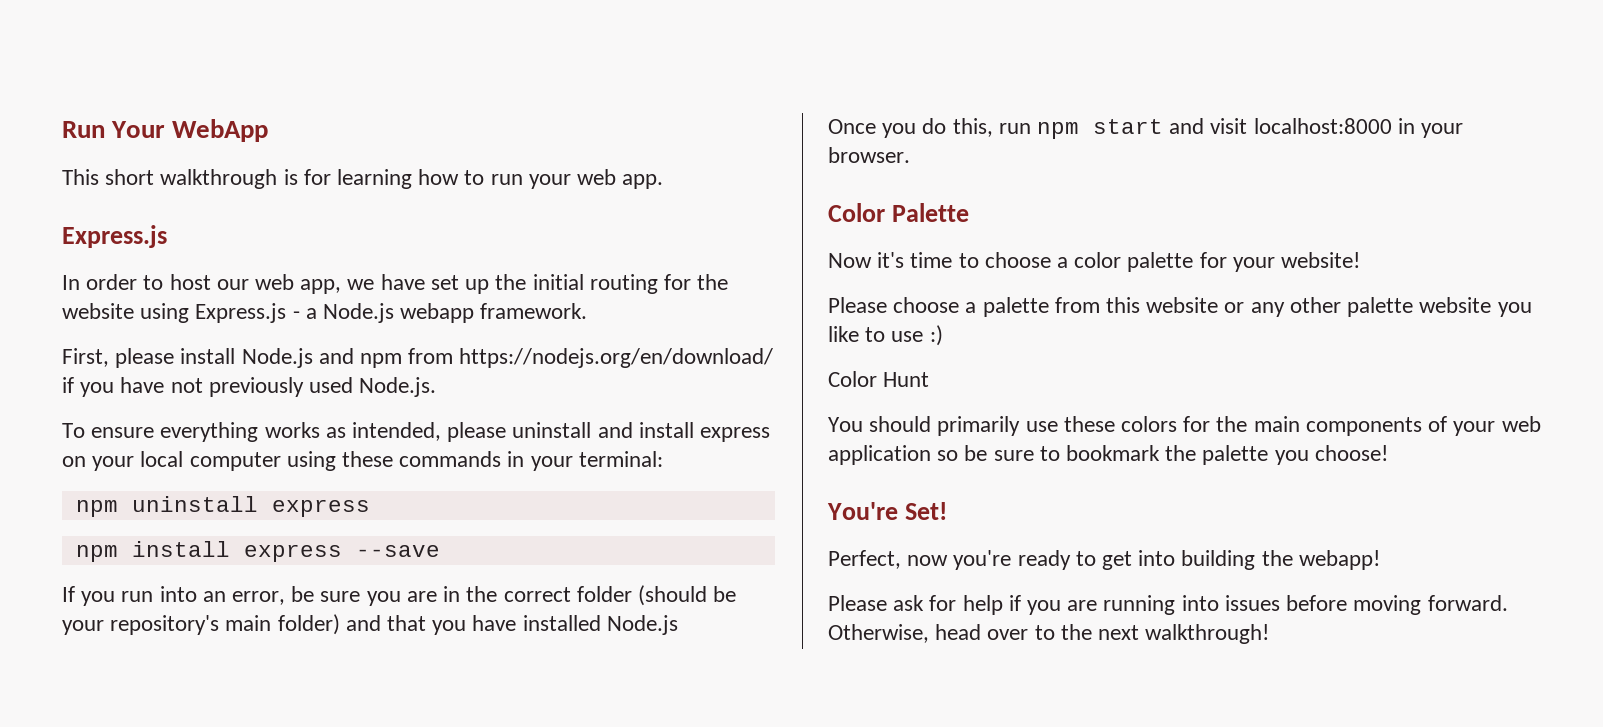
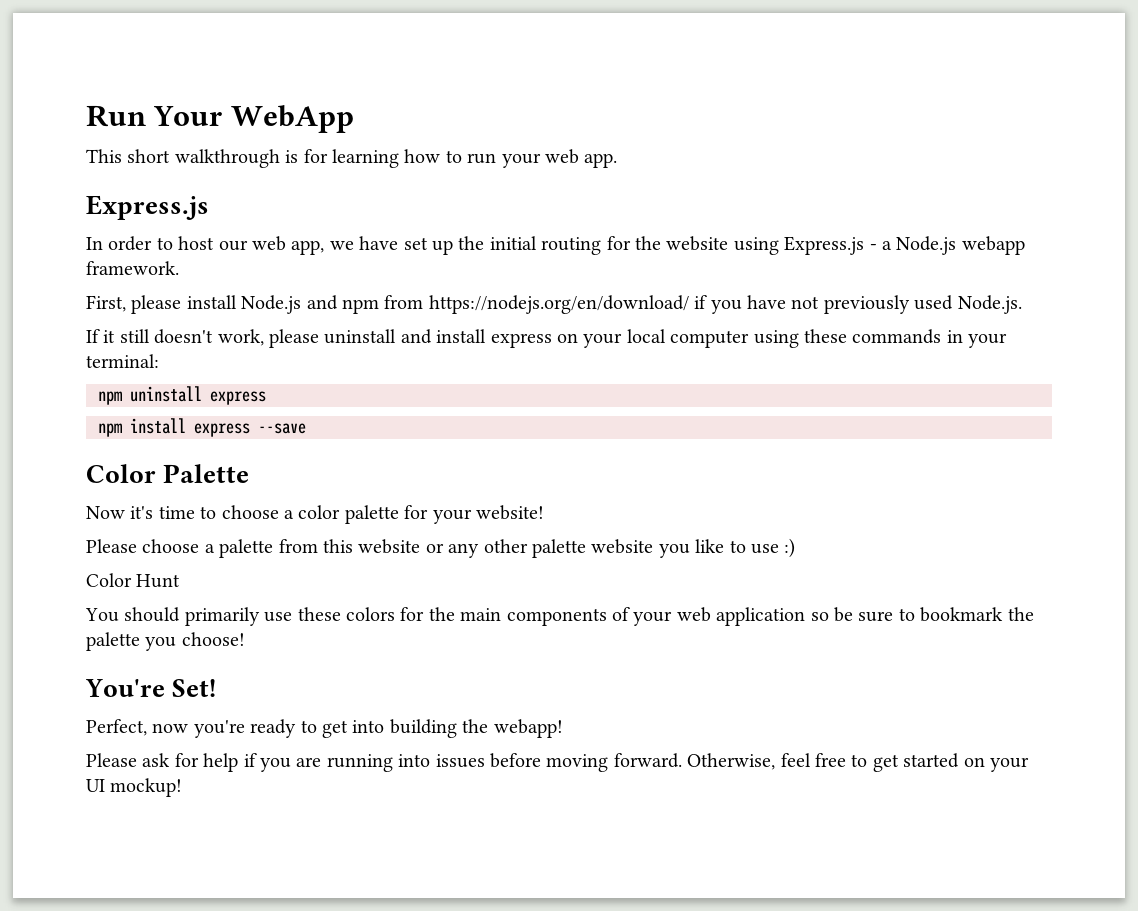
- To ensure everything works as intended, please uninstall and install express on your local computer using these commands in your terminal:
+ If it still doesn't work, please uninstall and install express on your local computer using these commands in your terminal:
- If you run into an error, be sure you are in the correct folder (should be your repository's main folder) and that you have installed Node.js
- Once you do this, run npm start and visit localhost:8000 in your browser.
- Otherwise, head over to the next walkthrough!
+ Otherwise, feel free to get started on your UI mockup!

